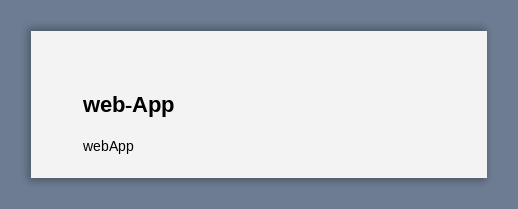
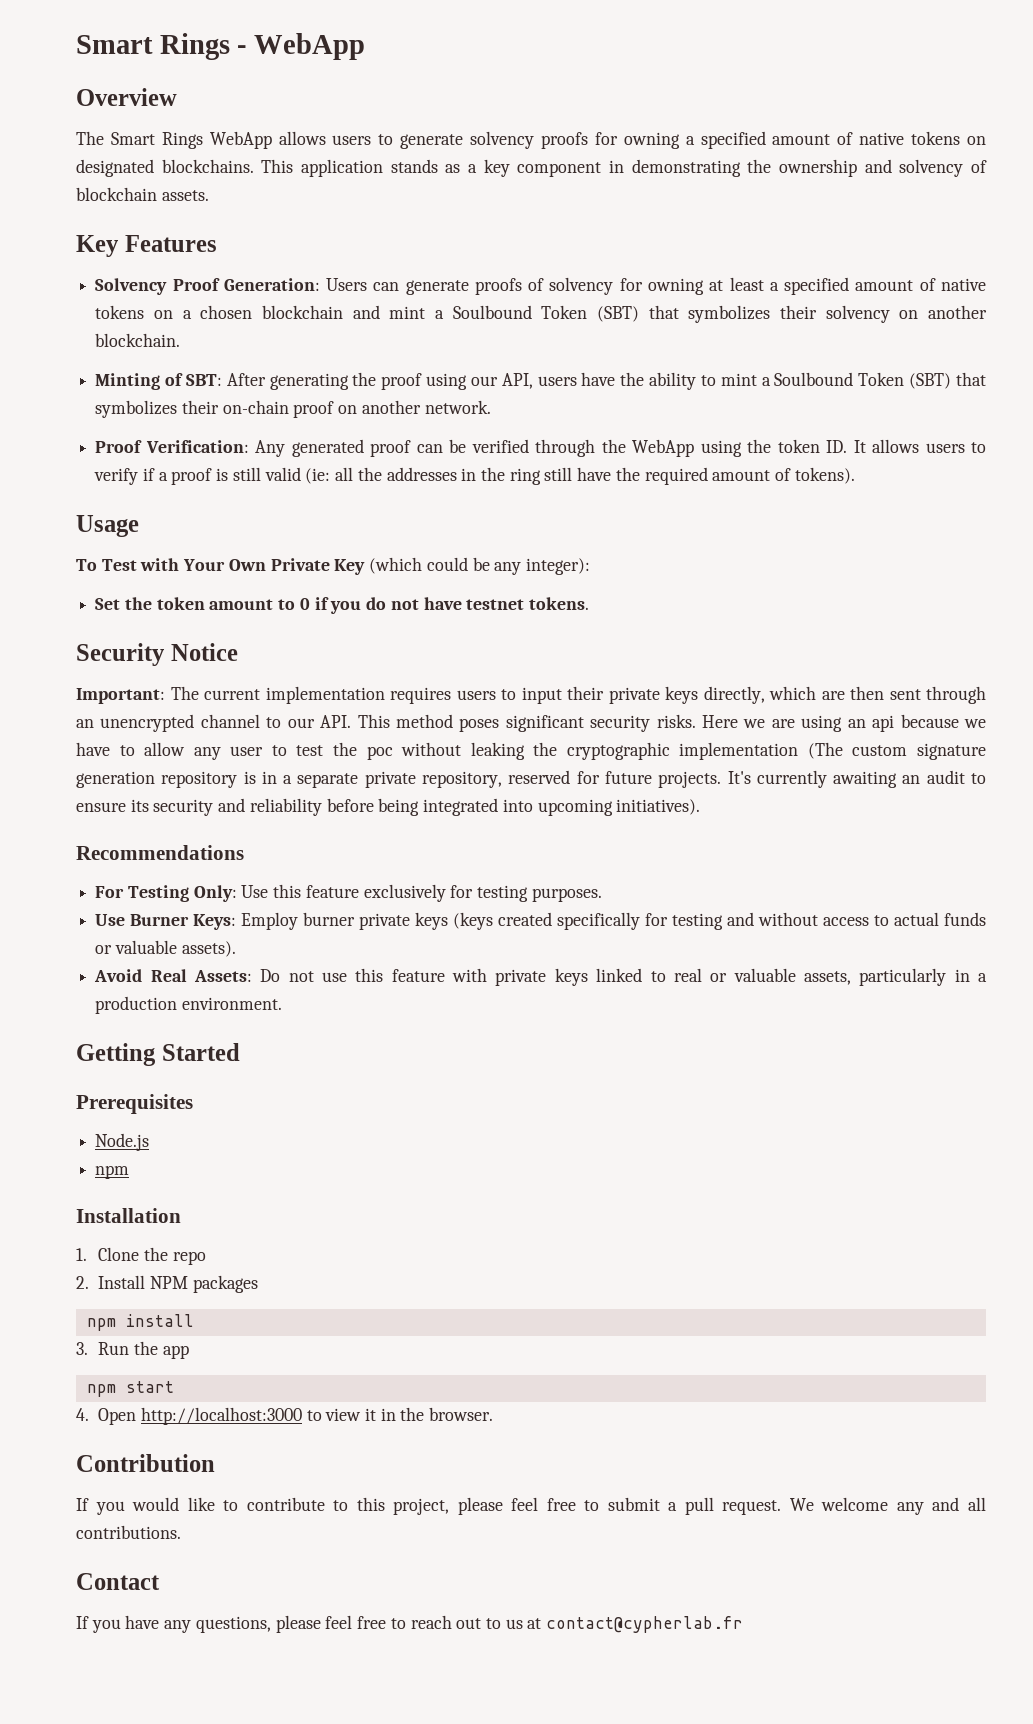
- web-App
- webApp
+ Smart Rings - WebApp
+ Overview
+ The Smart Rings WebApp allows users to generate solvency proofs for owning a specified amount of native tokens on designated blockchains. This application stands as a key component in demonstrating the ownership and solvency of blockchain assets.
+ Key Features
+ Solvency Proof Generation: Users can generate proofs of solvency for owning at least a specified amount of native tokens on a chosen blockchain and mint a Soulbound Token (SBT) that symbolizes their solvency on another blockchain.
+ Minting of SBT: After generating the proof using our API, users have the ability to mint a Soulbound Token (SBT) that symbolizes their on-chain proof on another network.
+ Proof Verification: Any generated proof can be verified through the WebApp using the token ID. It allows users to verify if a proof is still valid (ie: all the addresses in the ring still have the required amount of tokens).
+ Usage
+ To Test with Your Own Private Key (which could be any integer):
+ Set the token amount to 0 if you do not have testnet tokens.
+ Security Notice
+ Important: The current implementation requires users to input their private keys directly, which are then sent through an unencrypted channel to our API. This method poses significant security risks. Here we are using an api because we have to allow any user to test the poc without leaking the cryptographic implementation (The custom signature generation repository is in a separate private repository, reserved for future projects. It's currently awaiting an audit to ensure its security and reliability before being integrated into upcoming initiatives).
+ Recommendations
+ For Testing Only: Use this feature exclusively for testing purposes.
+ Use Burner Keys: Employ burner private keys (keys created specifically for testing and without access to actual funds or valuable assets).
+ Avoid Real Assets: Do not use this feature with private keys linked to real or valuable assets, particularly in a production environment.
+ Getting Started
+ Prerequisites
+ Node.js
+ npm
+ Installation
+ 1. Clone the repo
+ 2. Install NPM packages
+ npm install
+ 3. Run the app
+ npm start
+ 4. Open http://localhost:3000 to view it in the browser.
+ Contribution
+ If you would like to contribute to this project, please feel free to submit a pull request. We welcome any and all contributions.
+ Contact
+ If you have any questions, please feel free to reach out to us at contact@cypherlab.fr

